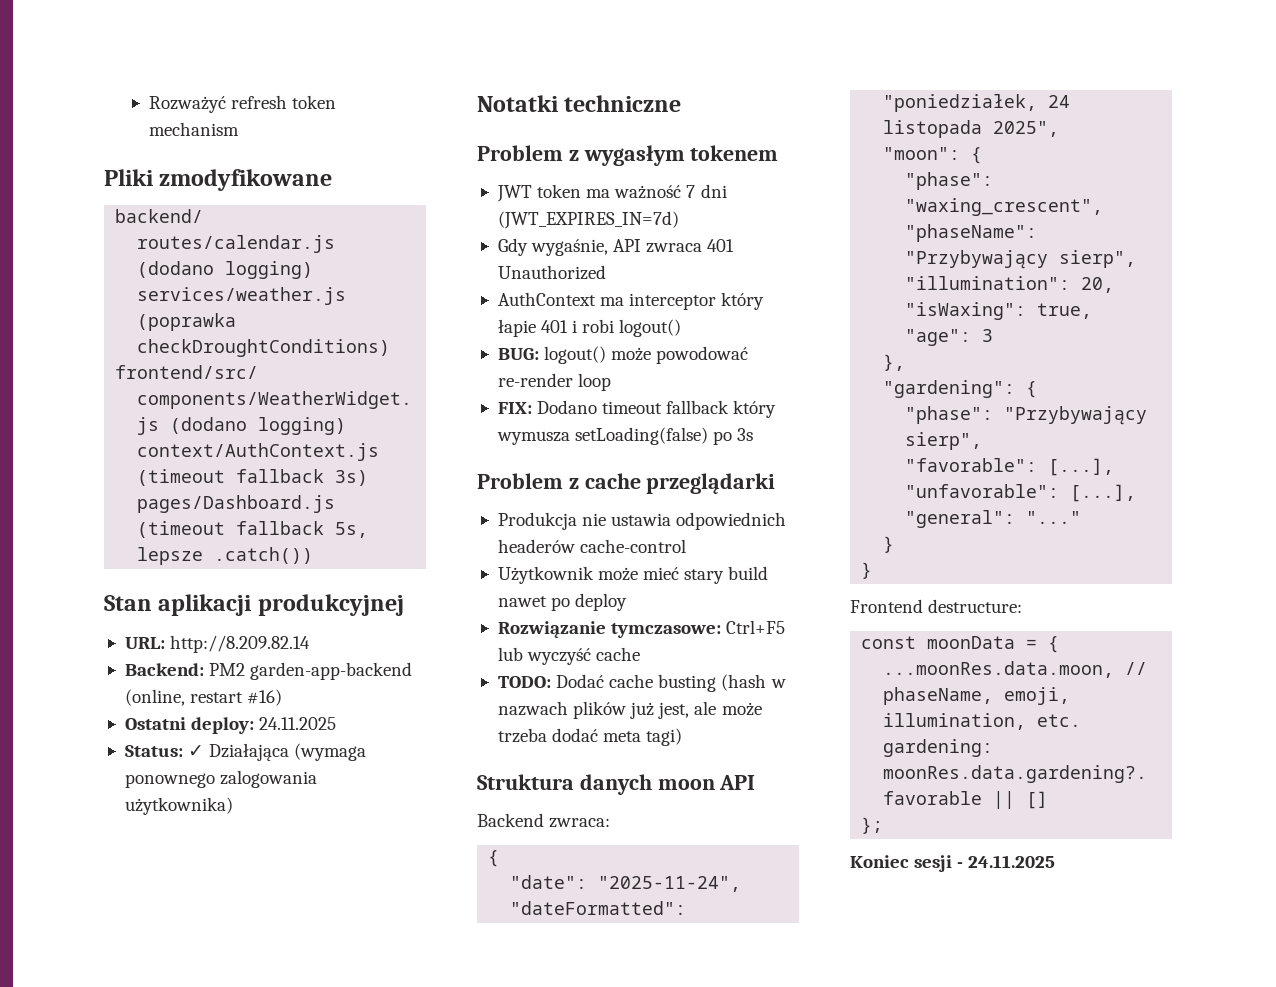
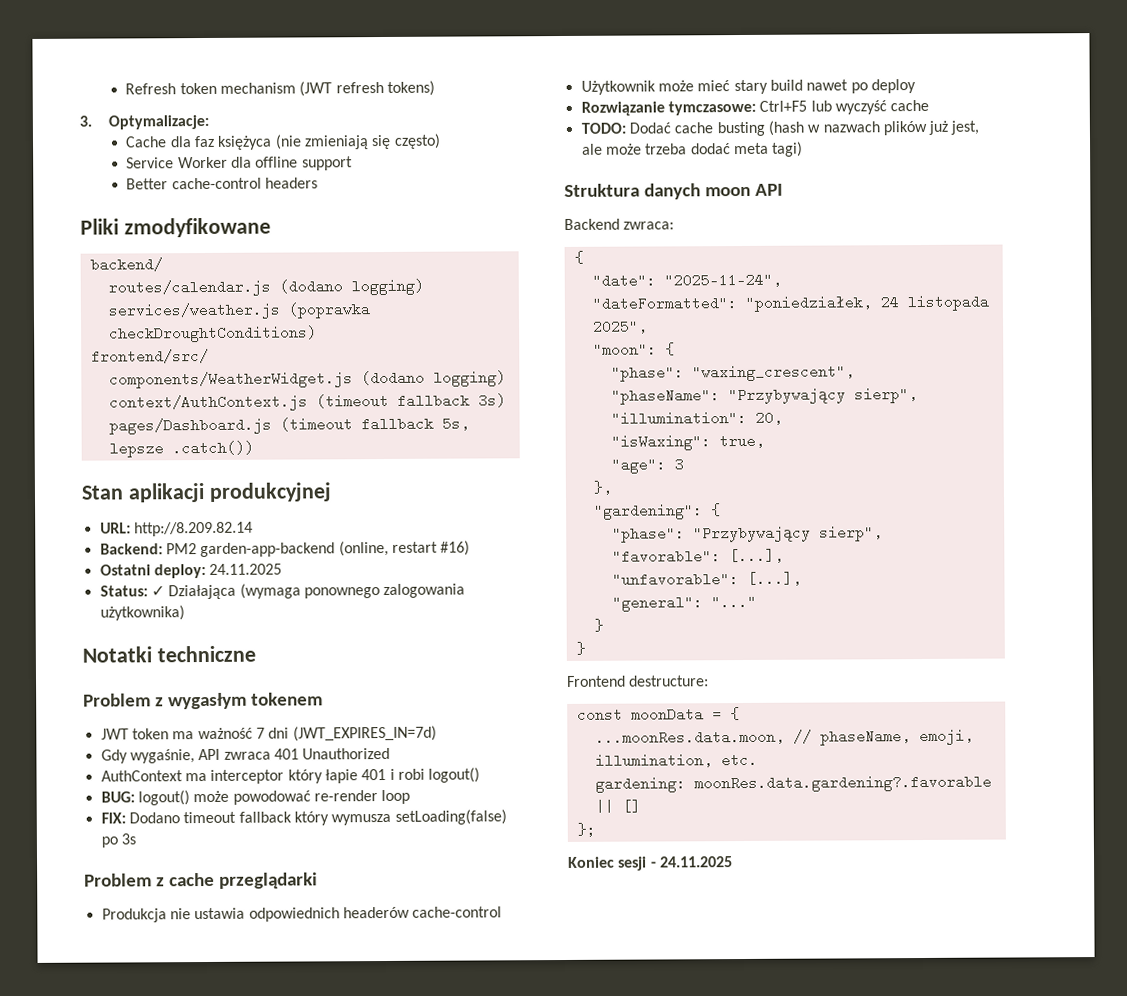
- Rozważyć refresh token mechanism
+ Refresh token mechanism (JWT refresh tokens)
+ 3. Optymalizacje:
+ Cache dla faz księżyca (nie zmieniają się często)
+ Service Worker dla offline support
+ Better cache-control headers

